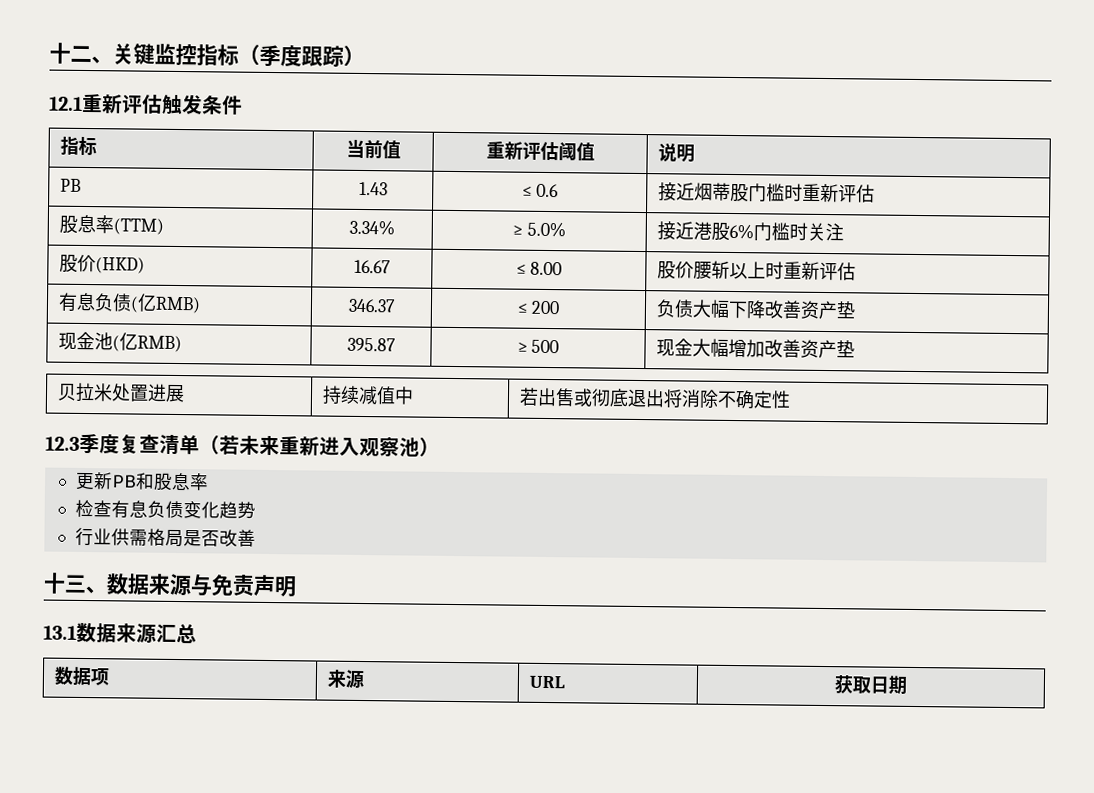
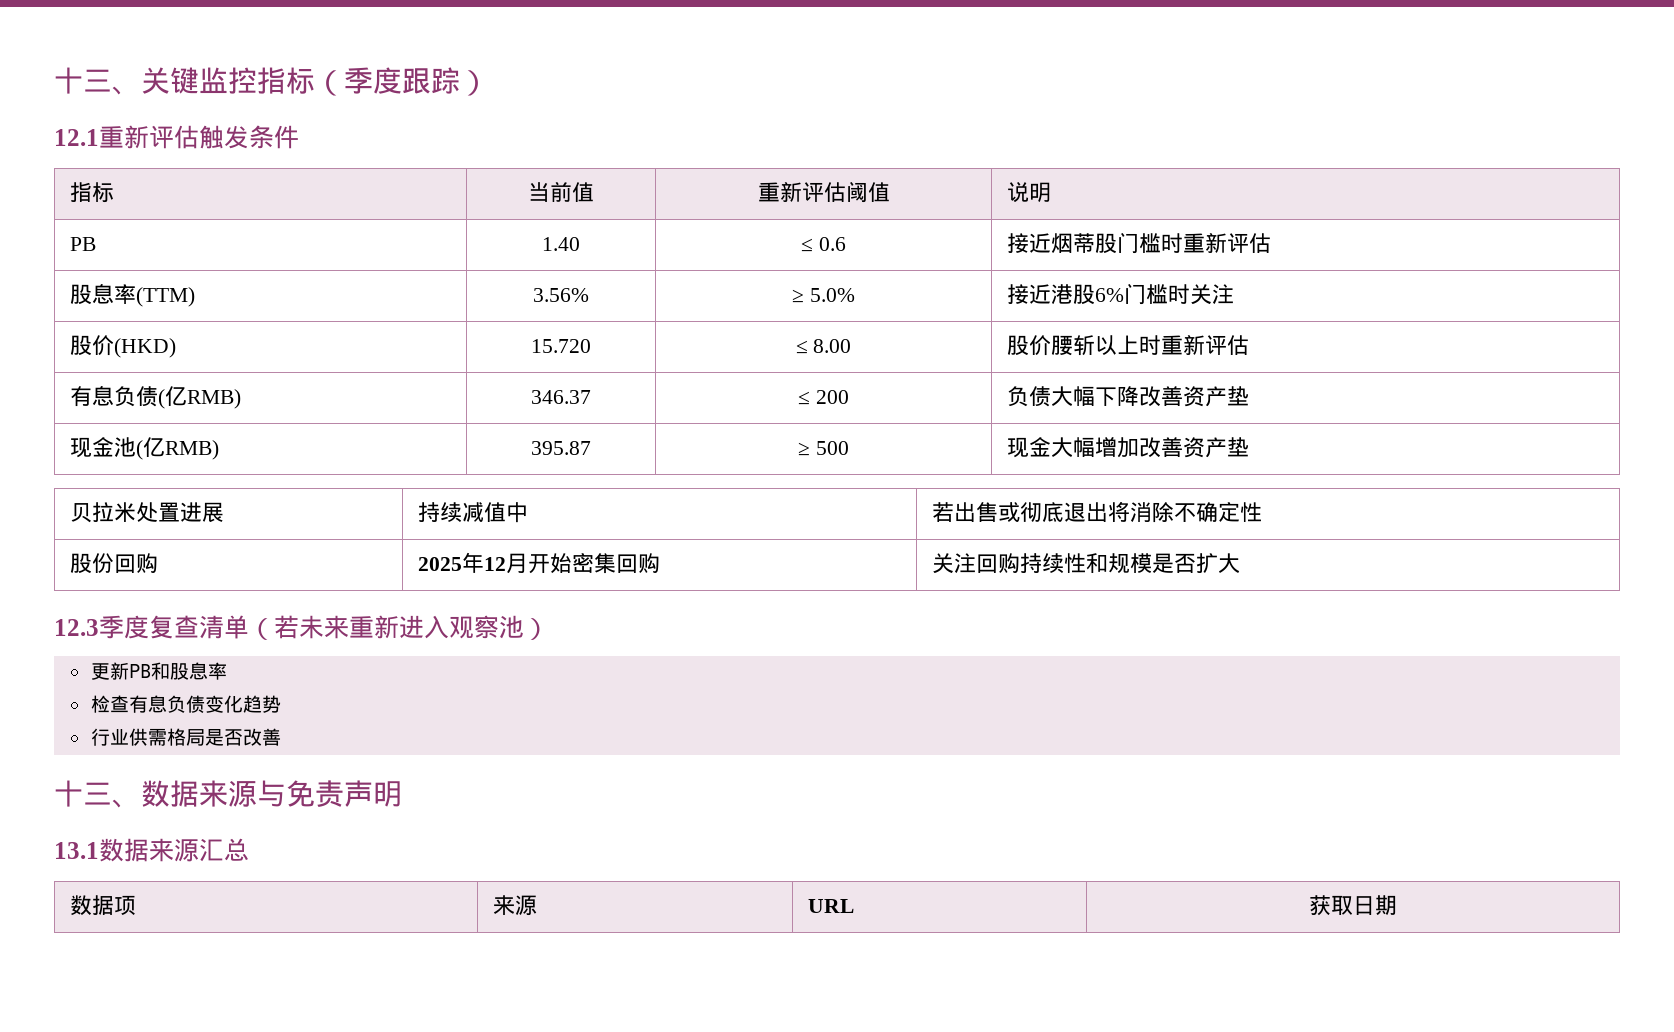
- 十二、关键监控指标（季度跟踪）
+ 十三、关键监控指标（季度跟踪）
- PB | 1.43 | ≤ 0.6 | 接近烟蒂股门槛时重新评估
+ PB | 1.40 | ≤ 0.6 | 接近烟蒂股门槛时重新评估
- 股息率(TTM) | 3.34% | ≥ 5.0% | 接近港股6%门槛时关注
+ 股息率(TTM) | 3.56% | ≥ 5.0% | 接近港股6%门槛时关注
- 股价(HKD) | 16.67 | ≤ 8.00 | 股价腰斩以上时重新评估
+ 股价(HKD) | 15.720 | ≤ 8.00 | 股价腰斩以上时重新评估
+ 股份回购 | 2025年12月开始密集回购 | 关注回购持续性和规模是否扩大

